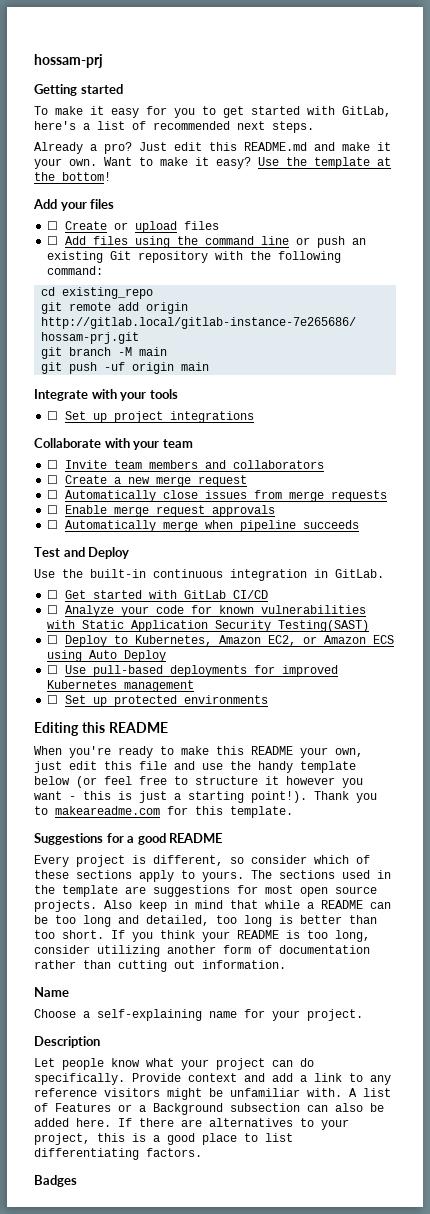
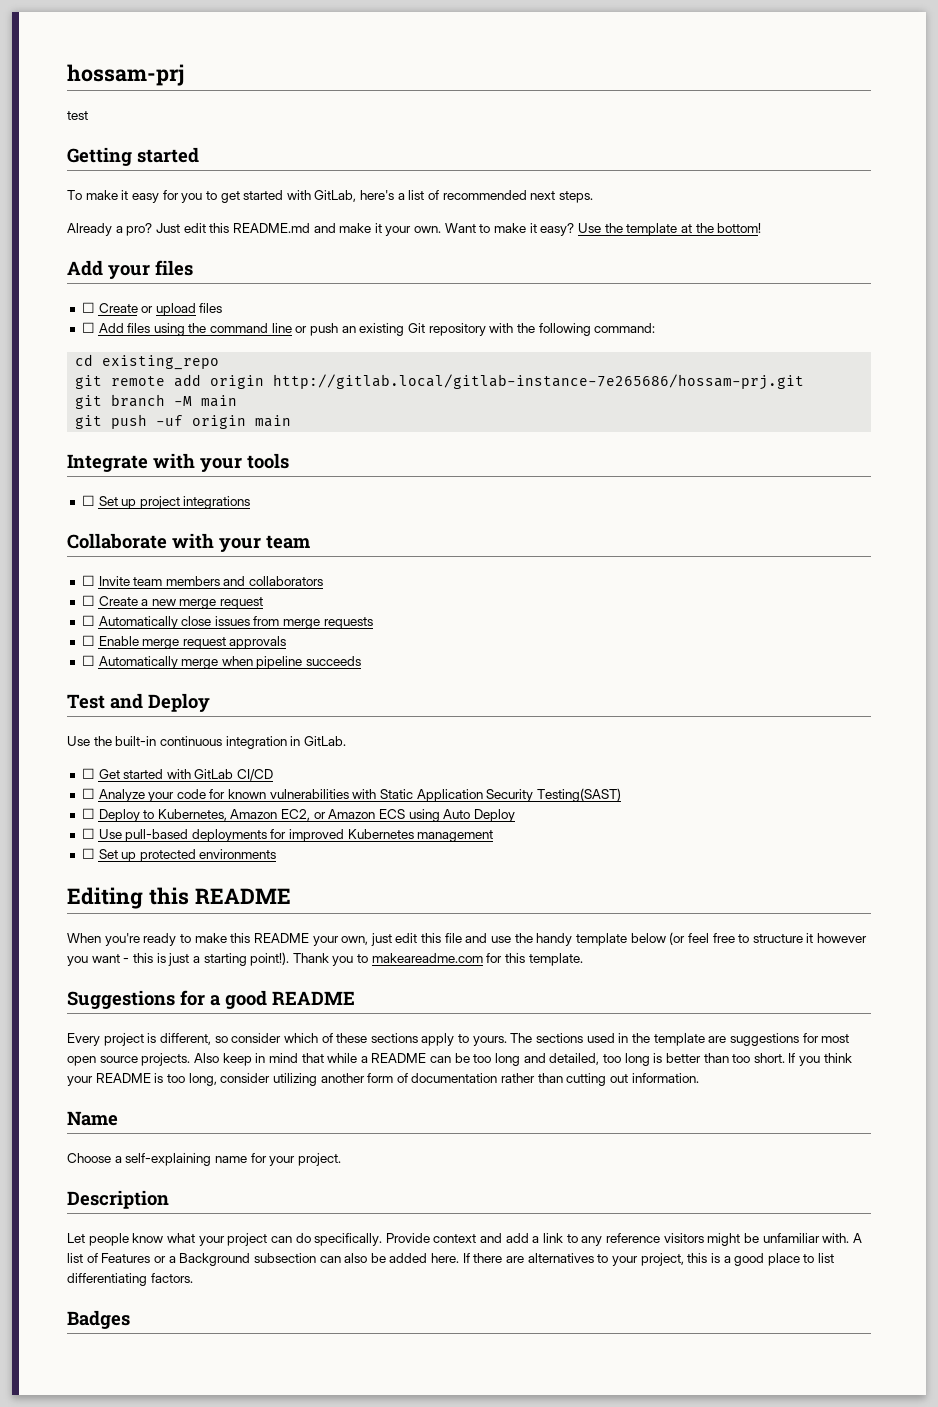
+ test

